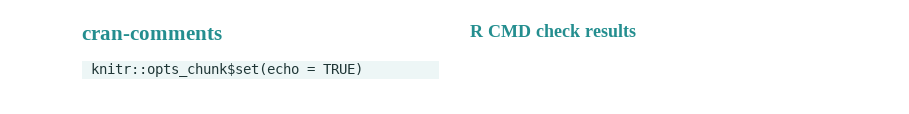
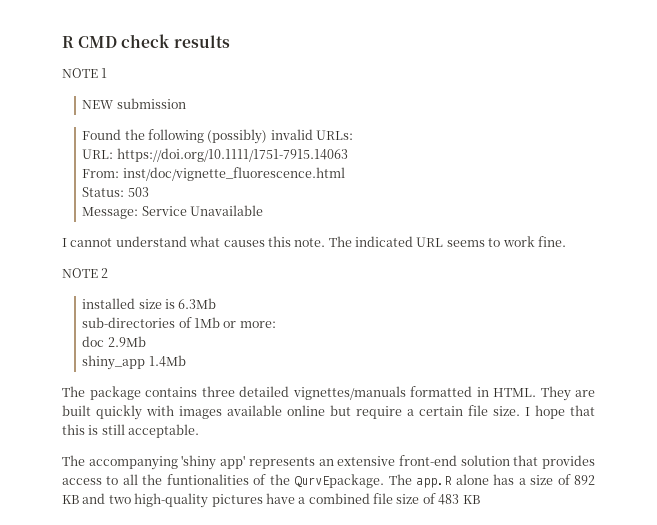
- cran-comments
- knitr::opts_chunk$set(echo = TRUE)
+ NOTE 1
+ NEW submission
+ Found the following (possibly) invalid URLs:
+ URL: https://doi.org/10.1111/1751-7915.14063
+ From: inst/doc/vignette_fluorescence.html
+ Status: 503
+ Message: Service Unavailable
+ I cannot understand what causes this note. The indicated URL seems to work fine.
+ NOTE 2
+ installed size is 6.3Mb
+ sub-directories of 1Mb or more:
+ doc 2.9Mb
+ shiny_app 1.4Mb
+ The package contains three detailed vignettes/manuals formatted in HTML. They are built quickly with images available online but require a certain file size. I hope that this is still acceptable.
+ The accompanying 'shiny app' represents an extensive front-end solution that provides access to all the funtionalities of the QurvEpackage. The app.R alone has a size of 892 KB and two high-quality pictures have a combined file size of 483 KB

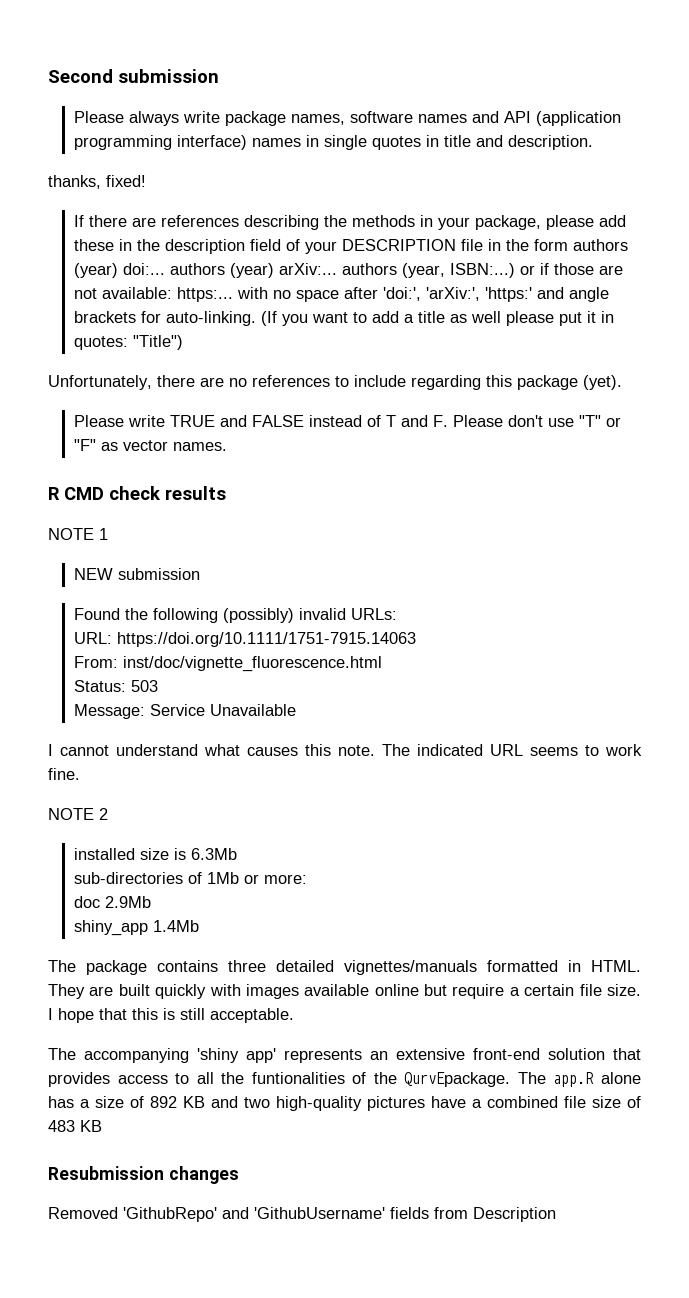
+ Second submission
+ Please always write package names, software names and API (application programming interface) names in single quotes in title and description.
+ thanks, fixed!
+ If there are references describing the methods in your package, please add these in the description field of your DESCRIPTION file in the form authors (year) doi:... authors (year) arXiv:... authors (year, ISBN:...) or if those are not available: https:... with no space after 'doi:', 'arXiv:', 'https:' and angle brackets for auto-linking. (If you want to add a title as well please put it in quotes: "Title")
+ Unfortunately, there are no references to include regarding this package (yet).
+ Please write TRUE and FALSE instead of T and F. Please don't use "T" or "F" as vector names.
+ Resubmission changes
+ Removed 'GithubRepo' and 'GithubUsername' fields from Description

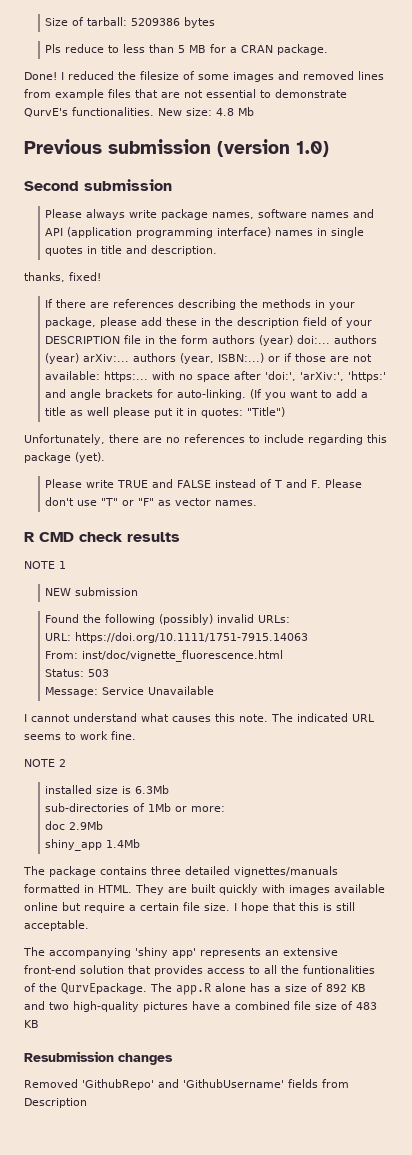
+ Size of tarball: 5209386 bytes
+ Pls reduce to less than 5 MB for a CRAN package.
+ Done! I reduced the filesize of some images and removed lines from example files that are not essential to demonstrate QurvE's functionalities. New size: 4.8 Mb
+ Previous submission (version 1.0)

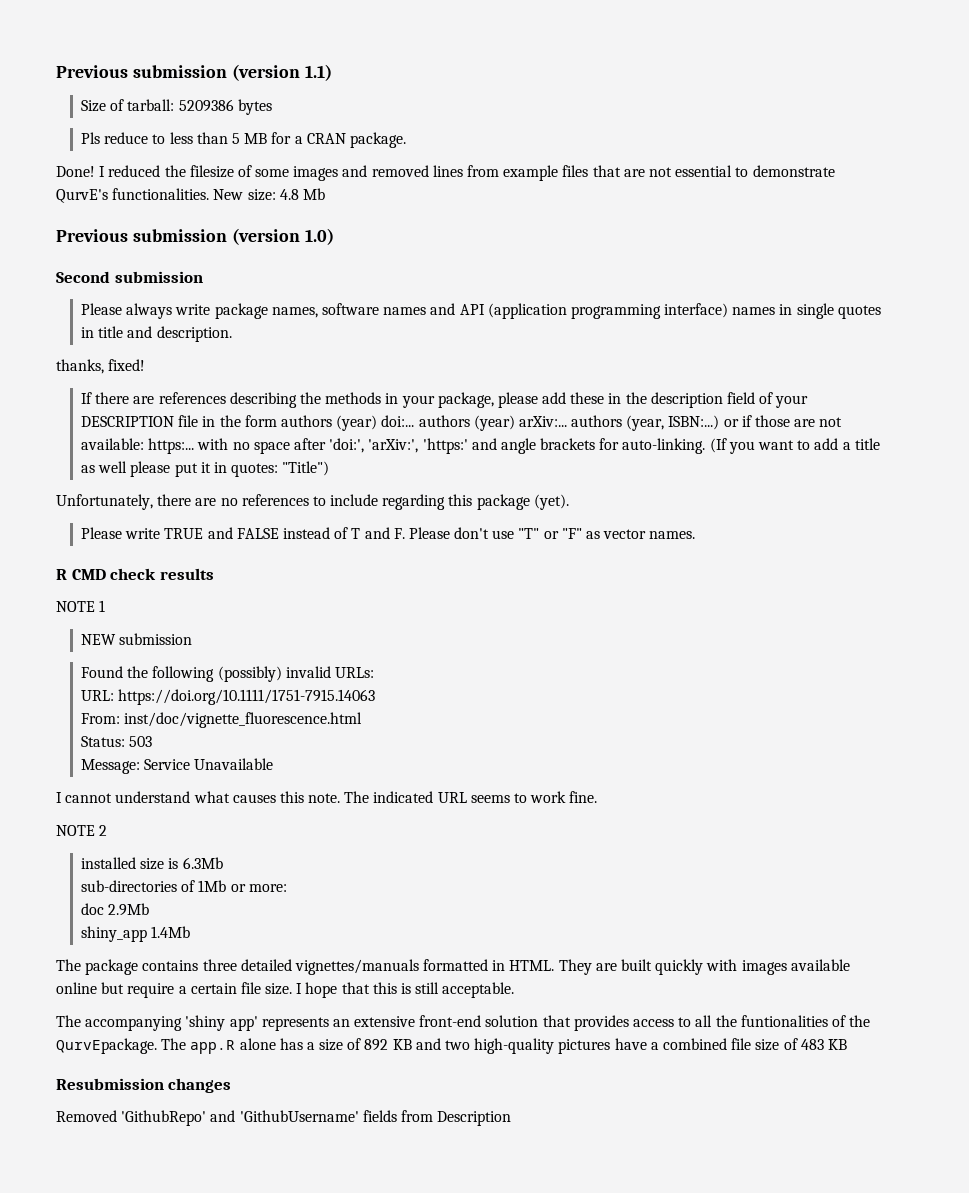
+ Previous submission (version 1.1)

